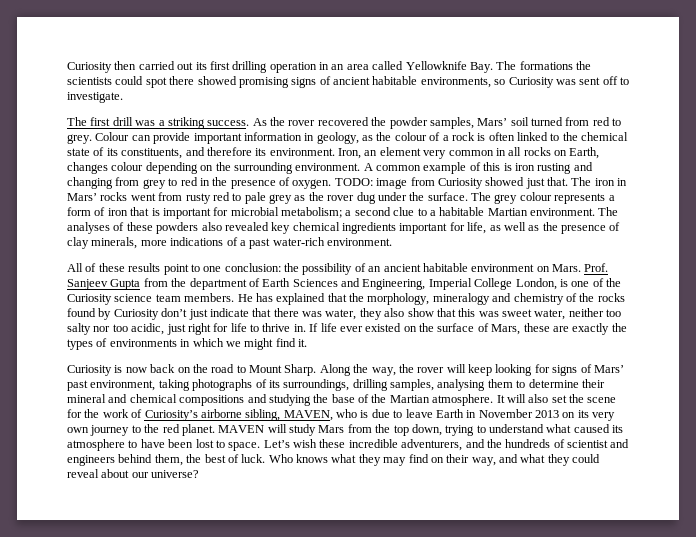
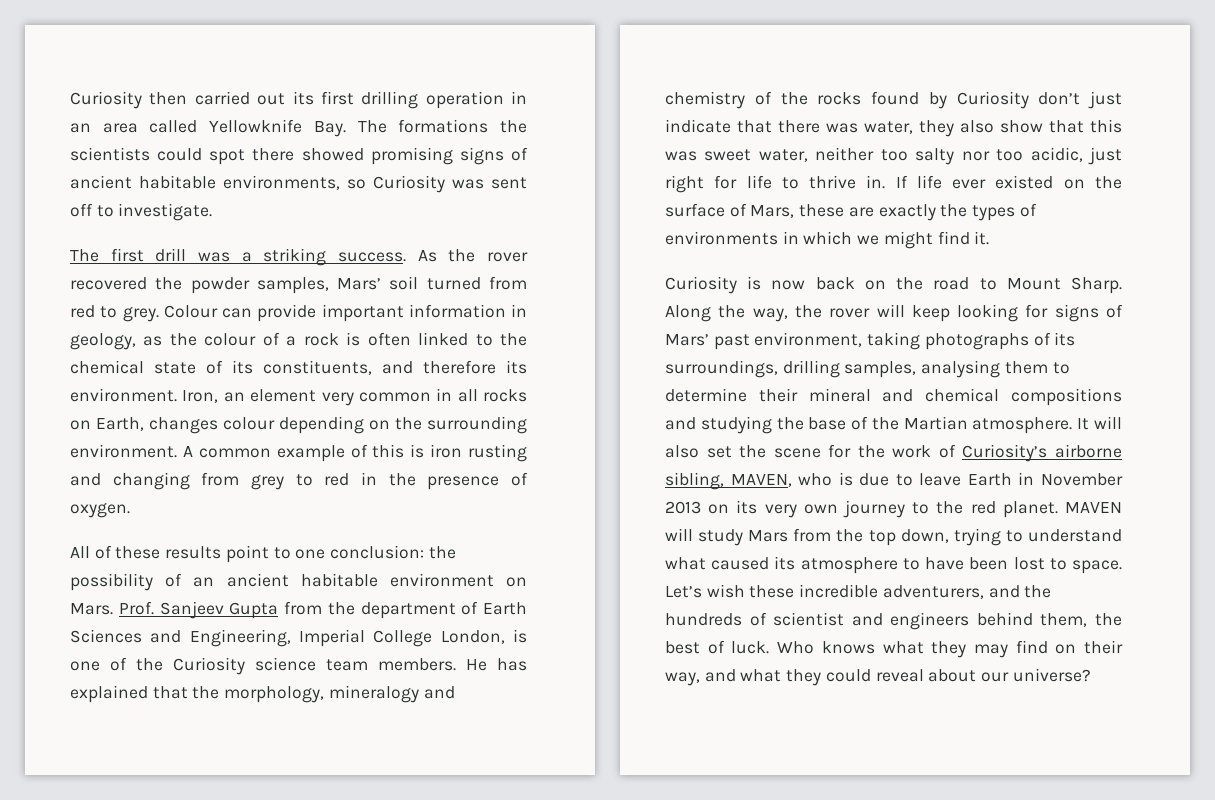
- TODO: image from Curiosity showed just that. The iron in Mars’ rocks went from rusty red to pale grey as the rover dug under the surface. The grey colour represents a form of iron that is important for microbial metabolism; a second clue to a habitable Martian environment. The analyses of these powders also revealed key chemical ingredients important for life, as well as the presence of clay minerals, more indications of a past water-rich environment.

